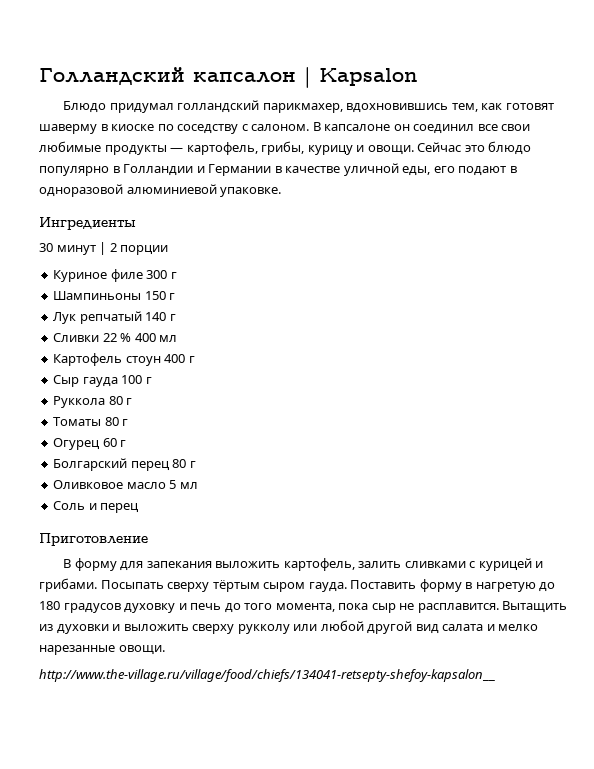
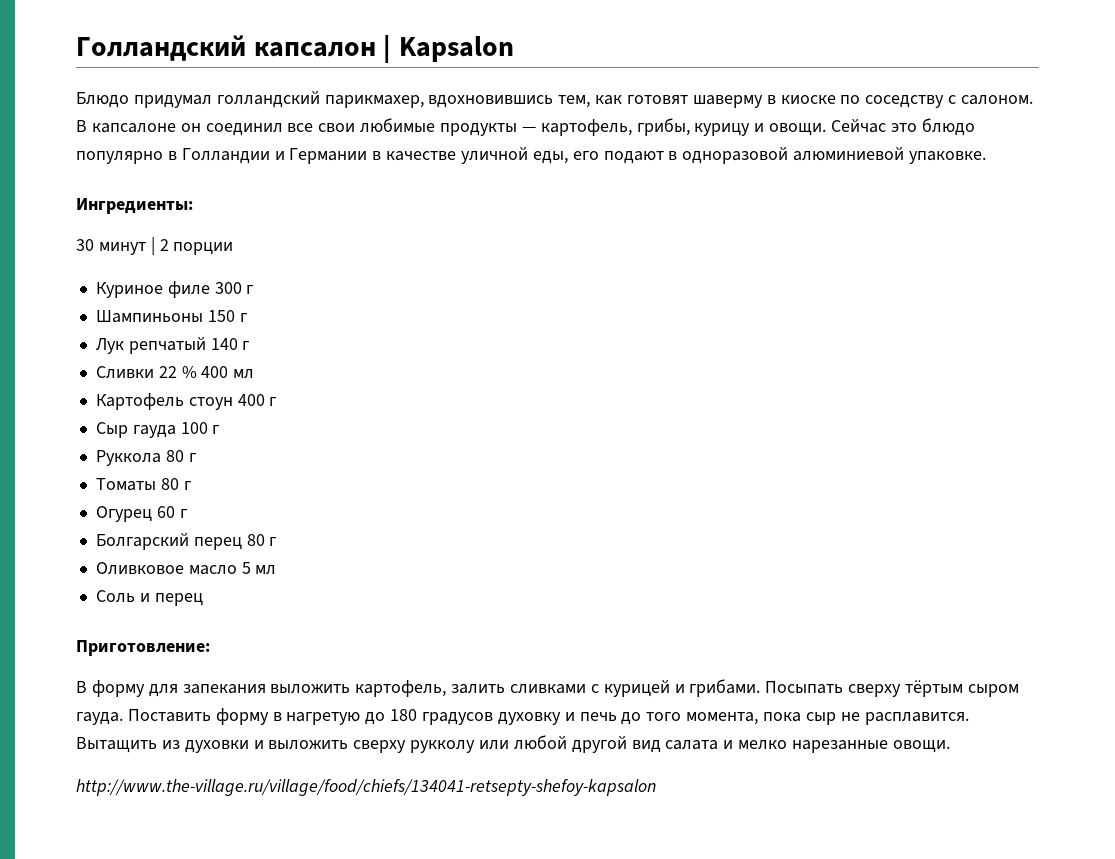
- Ингредиенты
+ Ингредиенты:
- Приготовление
+ Приготовление:
- http://www.the-village.ru/village/food/chiefs/134041-retsepty-shefoy-kapsalon__
+ http://www.the-village.ru/village/food/chiefs/134041-retsepty-shefoy-kapsalon

